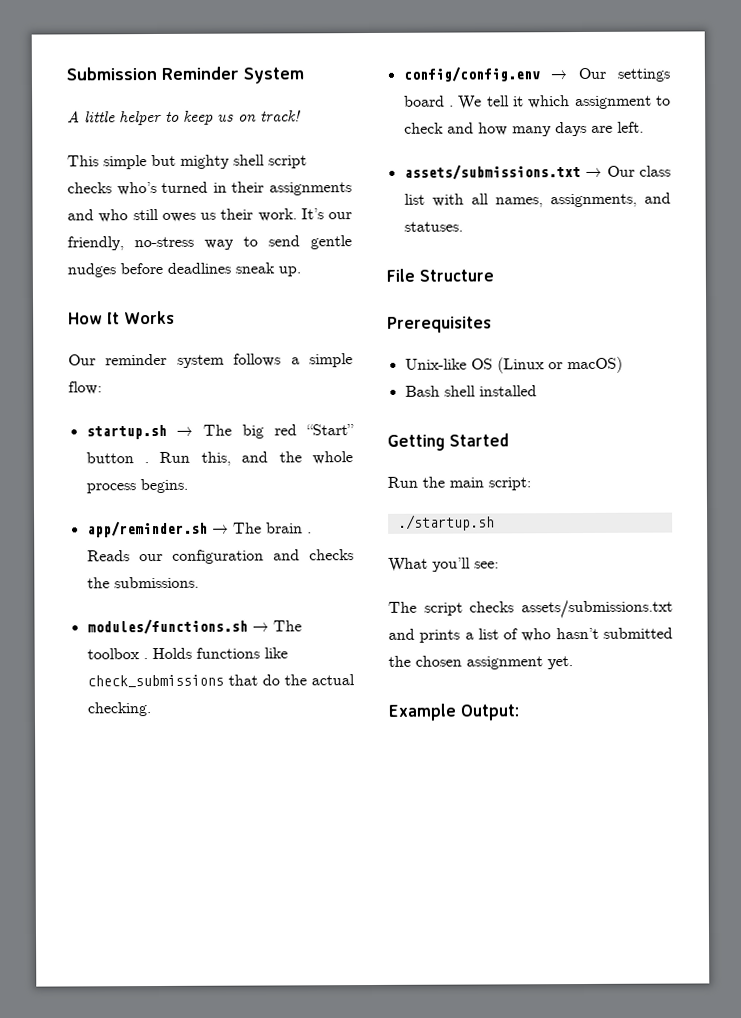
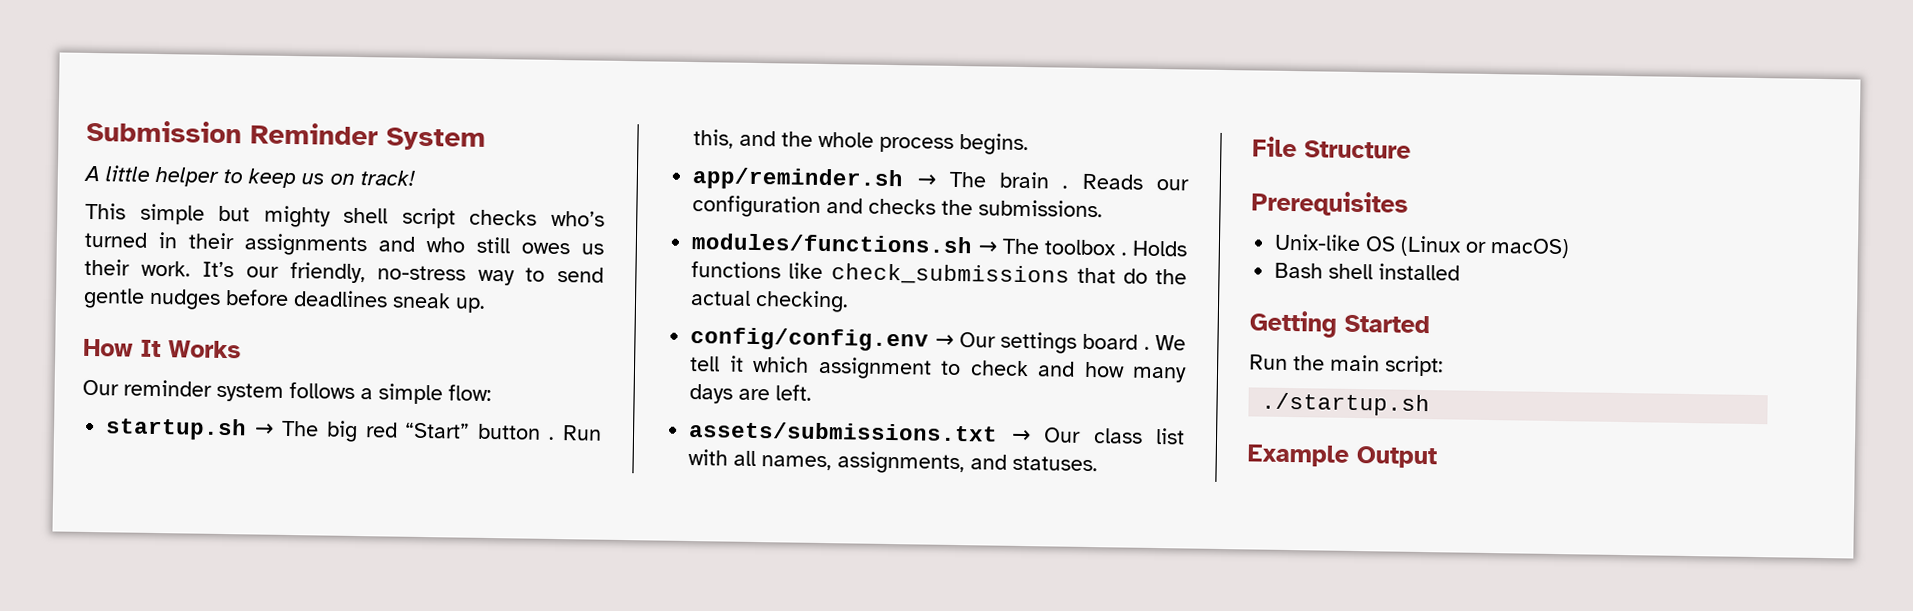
- What you’ll see:
- The script checks assets/submissions.txt and prints a list of who hasn’t submitted the chosen assignment yet.
- Example Output:
+ Example Output

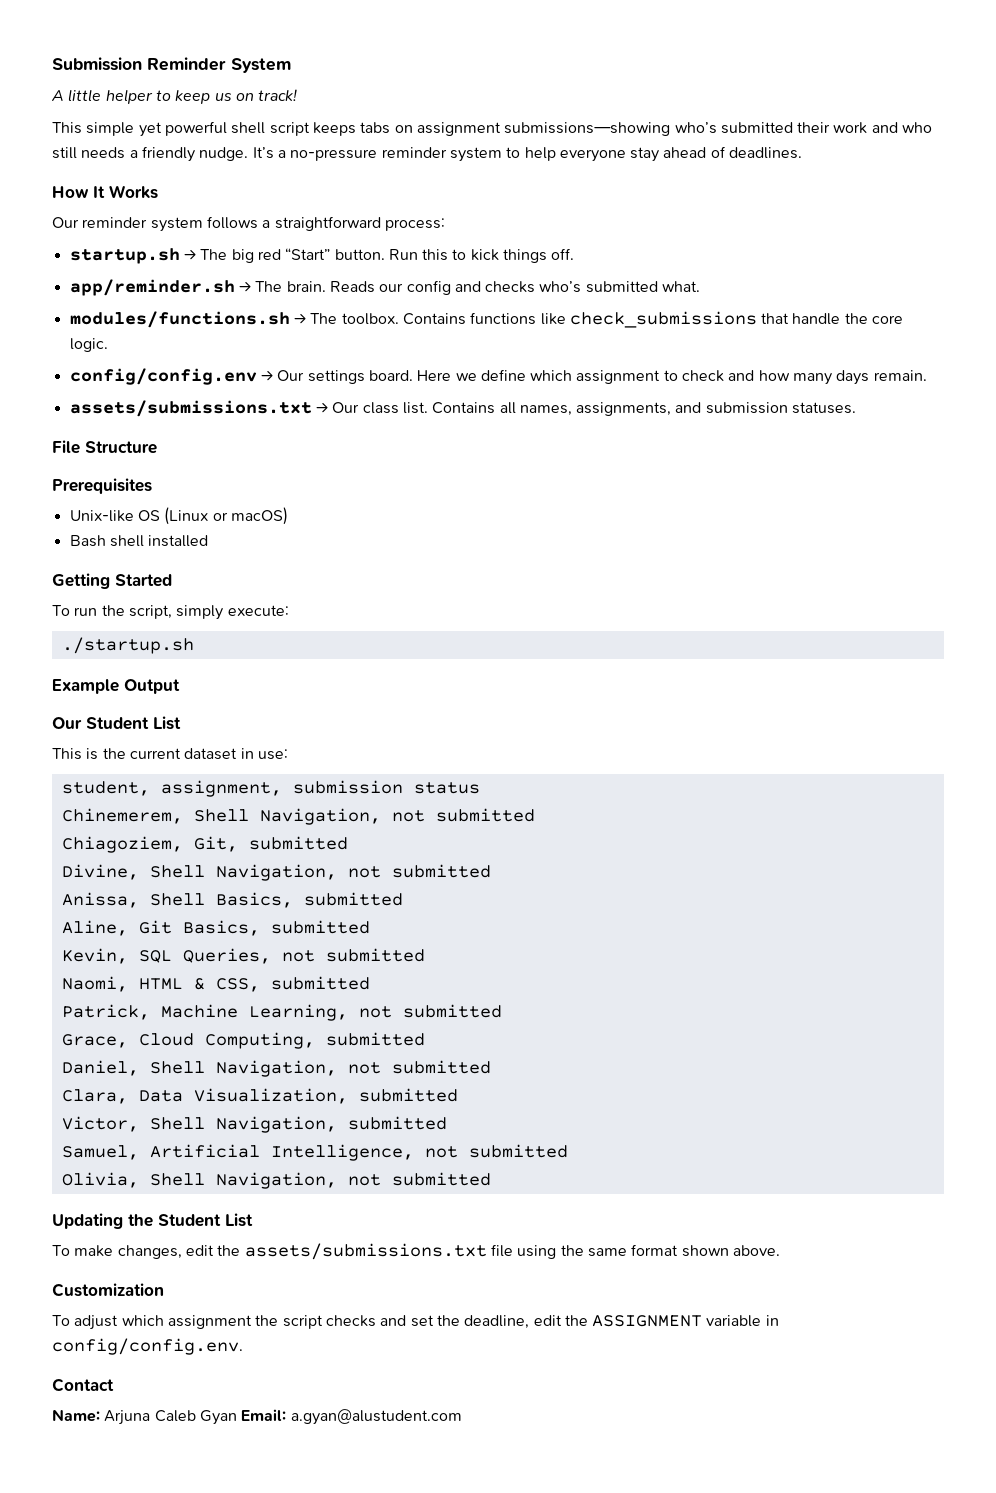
- This simple but mighty shell script checks who’s turned in their assignments and who still owes us their work. It’s our friendly, no-stress way to send gentle nudges before deadlines sneak up.
+ This simple yet powerful shell script keeps tabs on assignment submissions—showing who’s submitted their work and who still needs a friendly nudge. It’s a no-pressure reminder system to help everyone stay ahead of deadlines.
- Our reminder system follows a simple flow:
+ Our reminder system follows a straightforward process:
- startup.sh → The big red “Start” button . Run this, and the whole process begins.
+ startup.sh → The big red “Start” button. Run this to kick things off.
- app/reminder.sh → The brain .
+ app/reminder.sh → The brain.
- Reads our configuration and checks the submissions.
+ Reads our config and checks who’s submitted what.
- modules/functions.sh → The toolbox . Holds functions like check_submissions that do the actual checking.
+ modules/functions.sh → The toolbox. Contains functions like check_submissions that handle the core logic.
- config/config.env → Our settings board . We tell it which assignment to check and how many days are left.
+ config/config.env → Our settings board. Here we define which assignment to check and how many days remain.
- assets/submissions.txt → Our class list with all names, assignments, and statuses.
+ assets/submissions.txt → Our class list. Contains all names, assignments, and submission statuses.
- Run the main script:
+ To run the script, simply execute:
  ./startup.sh
  Example Output
+ Our Student List
+ This is the current dataset in use:
+ student, assignment, submission status
+ Chinemerem, Shell Navigation, not submitted
+ Chiagoziem, Git, submitted
+ Divine, Shell Navigation, not submitted
+ Anissa, Shell Basics, submitted
+ Aline, Git Basics, submitted
+ Kevin, SQL Queries, not submitted
+ Naomi, HTML & CSS, submitted
+ Patrick, Machine Learning, not submitted
+ Grace, Cloud Computing, submitted
+ Daniel, Shell Navigation, not submitted
+ Clara, Data Visualization, submitted
+ Victor, Shell Navigation, submitted
+ Samuel, Artificial Intelligence, not submitted
+ Olivia, Shell Navigation, not submitted
+ Updating the Student List
+ To make changes, edit the assets/submissions.txt file using the same format shown above.
+ Customization
+ To adjust which assignment the script checks and set the deadline, edit the ASSIGNMENT variable in config/config.env.
+ Contact
+ Name: Arjuna Caleb Gyan Email: a.gyan@alustudent.com

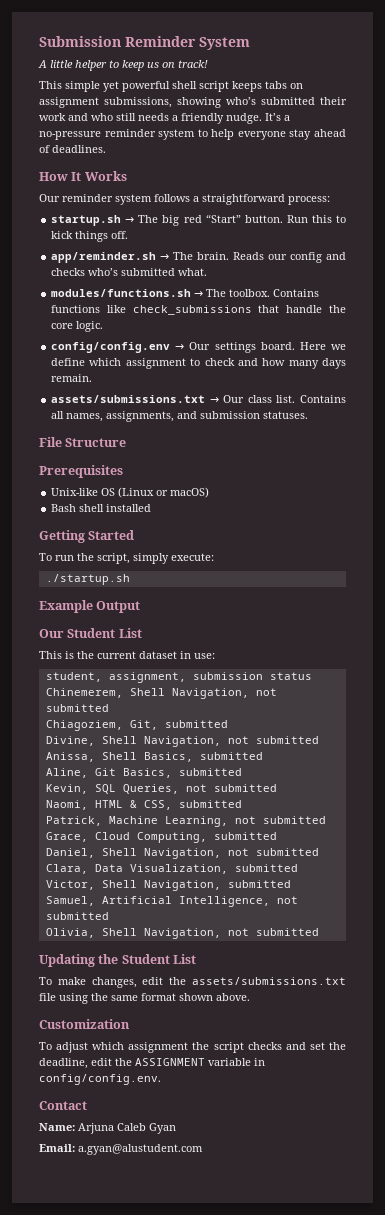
- This simple yet powerful shell script keeps tabs on assignment submissions—showing who’s submitted their work and who still needs a friendly nudge.
+ This simple yet powerful shell script keeps tabs on assignment submissions, showing who’s submitted their work and who still needs a friendly nudge.
- Name: Arjuna Caleb Gyan Email: a.gyan@alustudent.com
+ Name: Arjuna Caleb Gyan
+ Email: a.gyan@alustudent.com

